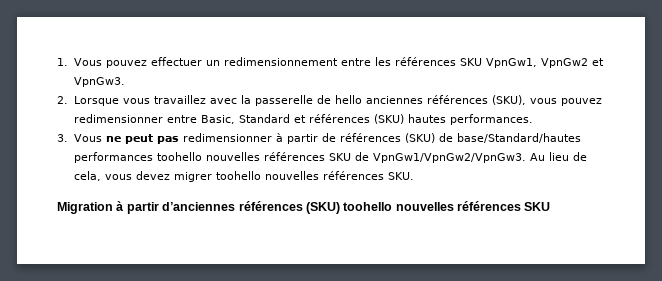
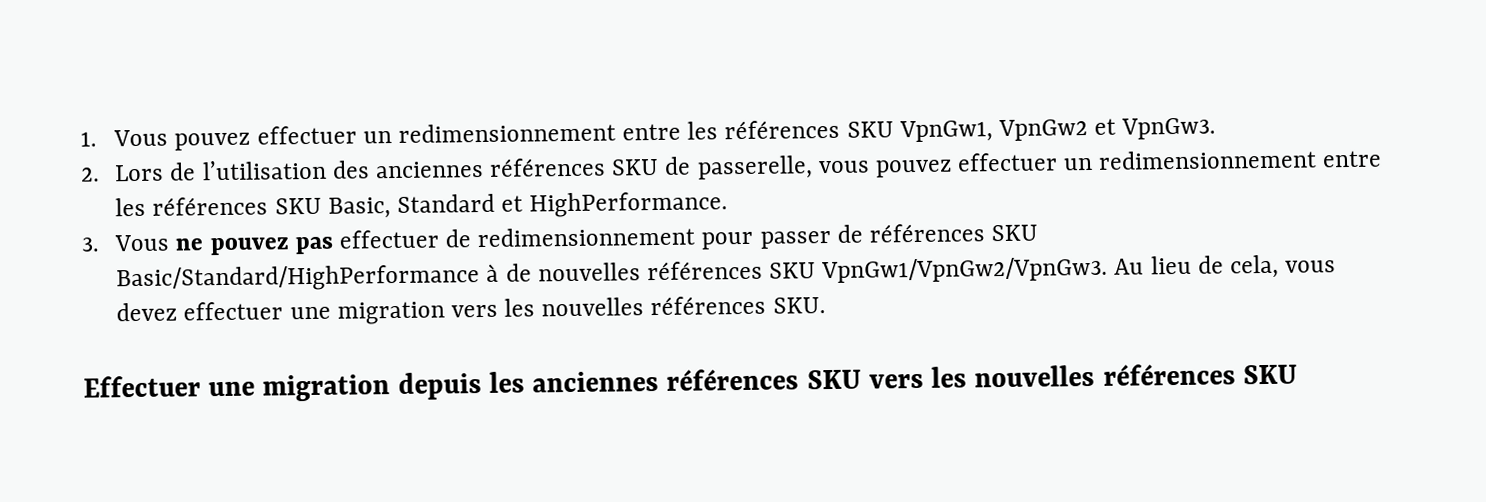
- 2. Lorsque vous travaillez avec la passerelle de hello anciennes références (SKU), vous pouvez redimensionner entre Basic, Standard et références (SKU) hautes performances.
- 3. Vous ne peut pas redimensionner à partir de références (SKU) de base/Standard/hautes performances toohello nouvelles références SKU de VpnGw1/VpnGw2/VpnGw3.
+ 2. Lors de l’utilisation des anciennes références SKU de passerelle, vous pouvez effectuer un redimensionnement entre les références SKU Basic, Standard et HighPerformance.
+ 3. Vous ne pouvez pas effectuer de redimensionnement pour passer de références SKU Basic/Standard/HighPerformance à de nouvelles références SKU VpnGw1/VpnGw2/VpnGw3.
- Au lieu de cela, vous devez migrer toohello nouvelles références SKU.
- Migration à partir d’anciennes références (SKU) toohello nouvelles références SKU
+ Au lieu de cela, vous devez effectuer une migration vers les nouvelles références SKU.
+ Effectuer une migration depuis les anciennes références SKU vers les nouvelles références SKU

